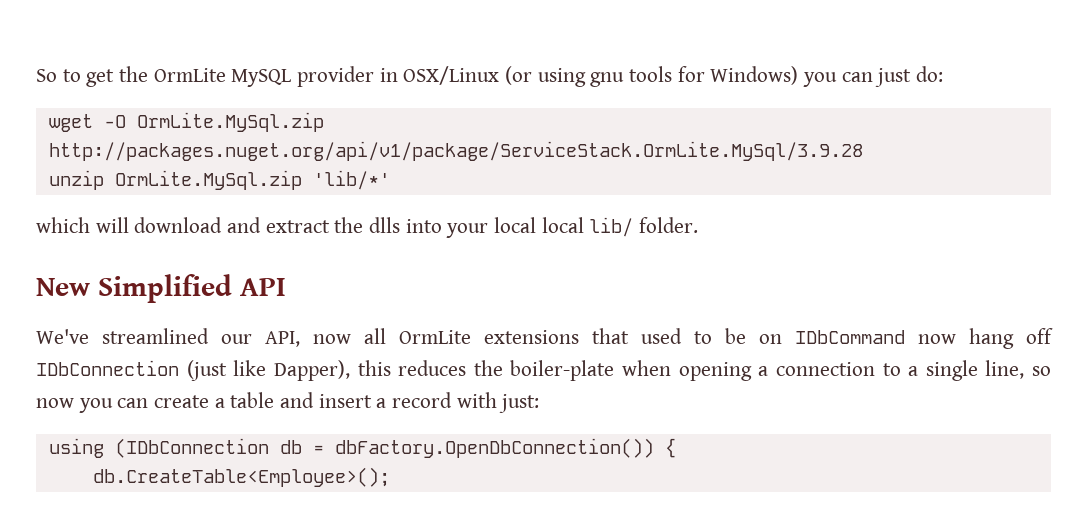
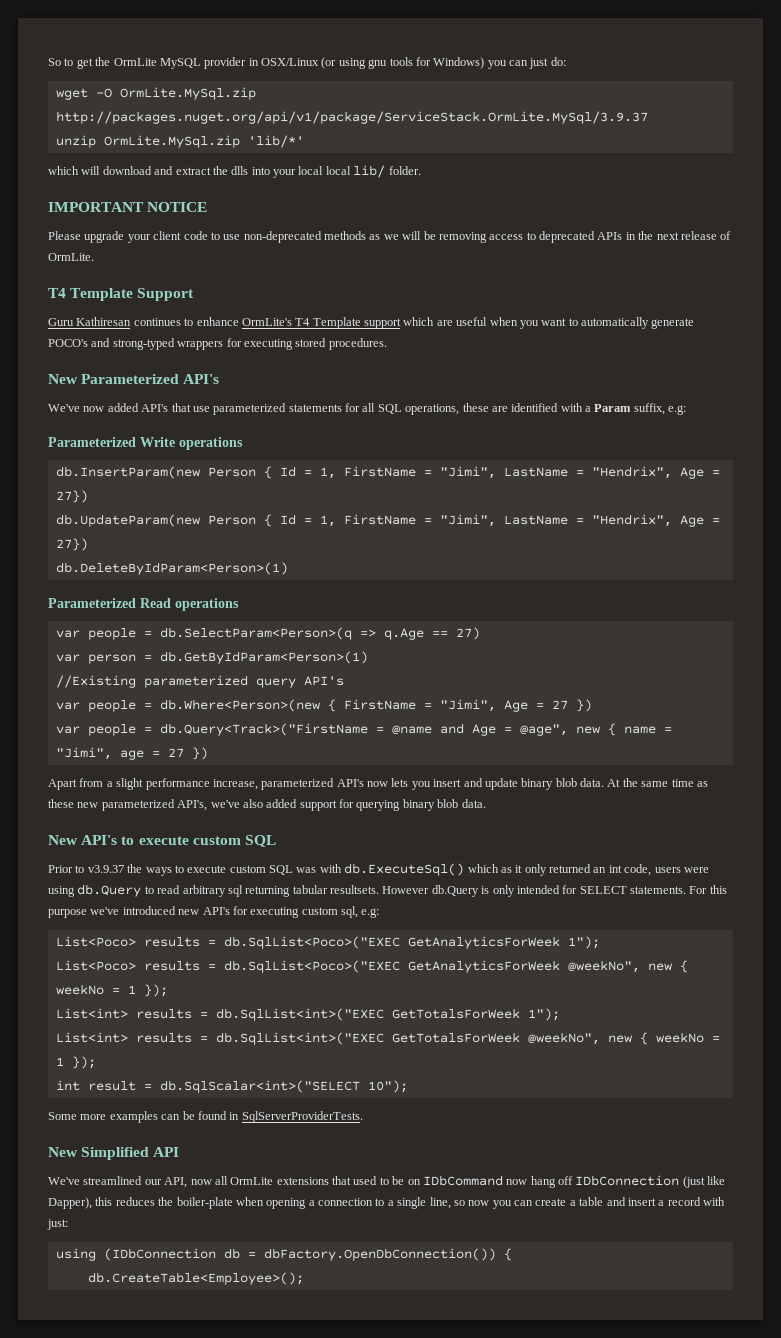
- wget -O OrmLite.MySql.zip http://packages.nuget.org/api/v1/package/ServiceStack.OrmLite.MySql/3.9.28
+ wget -O OrmLite.MySql.zip http://packages.nuget.org/api/v1/package/ServiceStack.OrmLite.MySql/3.9.37
+ IMPORTANT NOTICE
+ Please upgrade your client code to use non-deprecated methods as we will be removing access to deprecated APIs in the next release of OrmLite.
+ T4 Template Support
+ Guru Kathiresan continues to enhance OrmLite's T4 Template support which are useful when you want to automatically generate POCO's and strong-typed wrappers for executing stored procedures.
+ New Parameterized API's
+ We've now added API's that use parameterized statements for all SQL operations, these are identified with a Param suffix, e.g:
+ Parameterized Write operations
+ db.InsertParam(new Person { Id = 1, FirstName = "Jimi", LastName = "Hendrix", Age = 27})
+ db.UpdateParam(new Person { Id = 1, FirstName = "Jimi", LastName = "Hendrix", Age = 27})
+ db.DeleteByIdParam<Person>(1)
+ Parameterized Read operations
+ var people = db.SelectParam<Person>(q => q.Age == 27)
+ var person = db.GetByIdParam<Person>(1)
+ //Existing parameterized query API's
+ var people = db.Where<Person>(new { FirstName = "Jimi", Age = 27 })
+ var people = db.Query<Track>("FirstName = @name and Age = @age", new { name = "Jimi", age = 27 })
+ Apart from a slight performance increase, parameterized API's now lets you insert and update binary blob data. At the same time as these new parameterized API's, we've also added support for querying binary blob data.
+ New API's to execute custom SQL
+ Prior to v3.9.37 the ways to execute custom SQL was with db.ExecuteSql() which as it only returned an int code, users were using db.Query to read arbitrary sql returning tabular resultsets. However db.Query is only intended for SELECT statements. For this purpose we've introduced new API's for executing custom sql, e.g:
+ List<Poco> results = db.SqlList<Poco>("EXEC GetAnalyticsForWeek 1");
+ List<Poco> results = db.SqlList<Poco>("EXEC GetAnalyticsForWeek @weekNo", new { weekNo = 1 });
+ List<int> results = db.SqlList<int>("EXEC GetTotalsForWeek 1");
+ List<int> results = db.SqlList<int>("EXEC GetTotalsForWeek @weekNo", new { weekNo = 1 });
+ int result = db.SqlScalar<int>("SELECT 10");
+ Some more examples can be found in SqlServerProviderTests.

